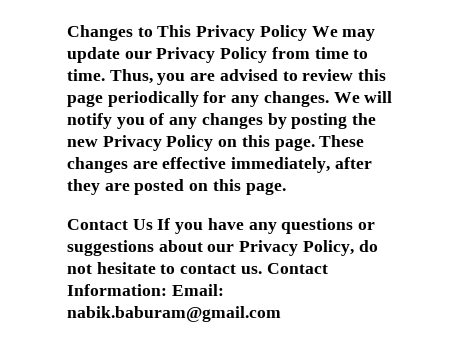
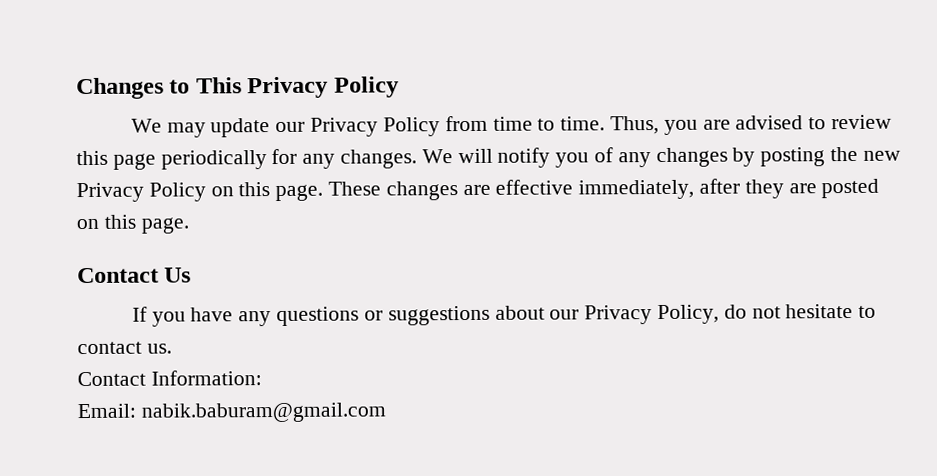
- Changes to This Privacy Policy We may update our Privacy Policy from time to time.
+ Changes to This Privacy Policy
+ We may update our Privacy Policy from time to time.
- Contact Us If you have any questions or suggestions about our Privacy Policy, do not hesitate to contact us. Contact Information: Email: nabik.baburam@gmail.com
+ Contact Us
+ If you have any questions or suggestions about our Privacy Policy, do not hesitate to contact us.
+ Contact Information:
+ Email: nabik.baburam@gmail.com

